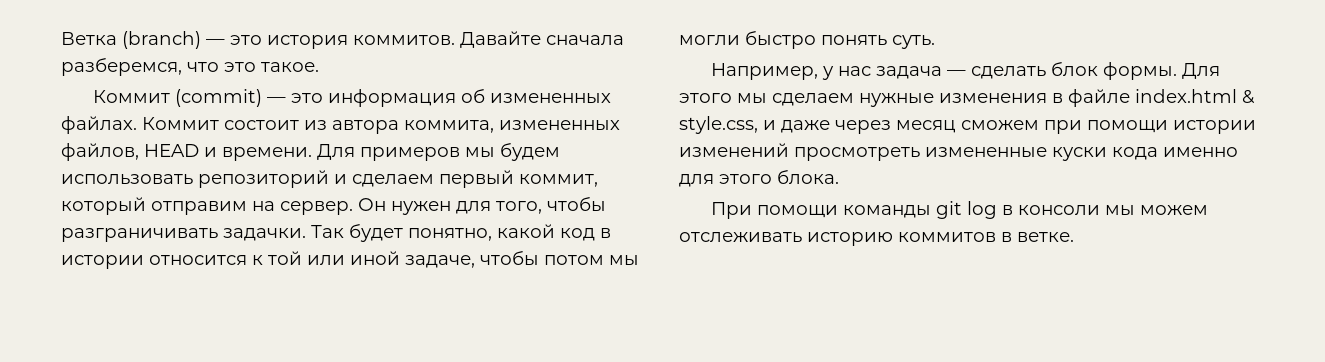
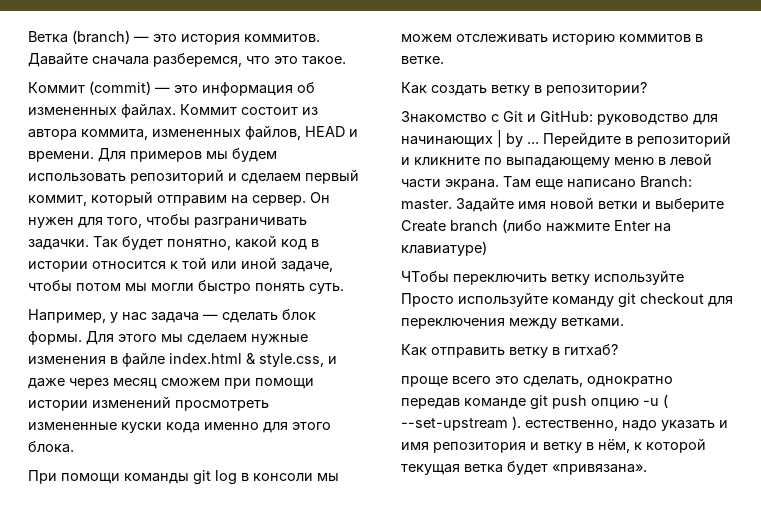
+ Как создать ветку в репозитории?
+ Знакомство с Git и GitHub: руководство для начинающих | by ... Перейдите в репозиторий и кликните по выпадающему меню в левой части экрана. Там еще написано Branch: master. Задайте имя новой ветки и выберите Create branch (либо нажмите Enter на клавиатуре)
+ ЧТобы переключить ветку используйте Просто используйте команду git checkout для переключения между ветками.
+ Как отправить ветку в гитхаб?
+ проще всего это сделать, однократно передав команде git push опцию -u ( --set-upstream ). естественно, надо указать и имя репозитория и ветку в нём, к которой текущая ветка будет «привязана».

